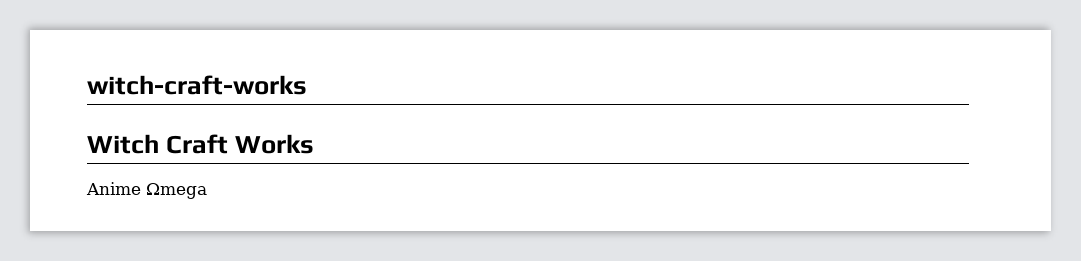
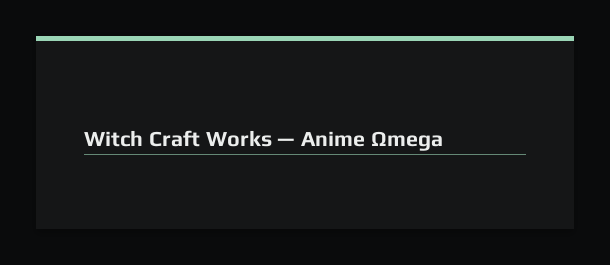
- witch-craft-works
- Witch Craft Works
- Anime Ωmega
+ Witch Craft Works — Anime Ωmega

